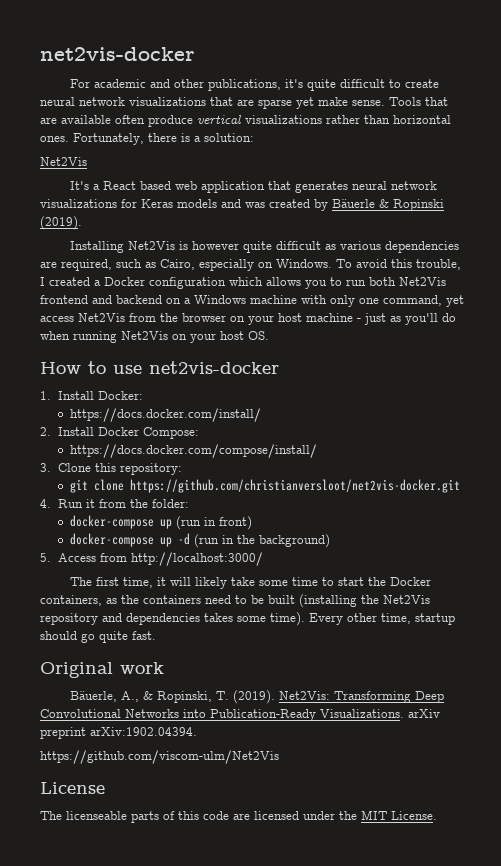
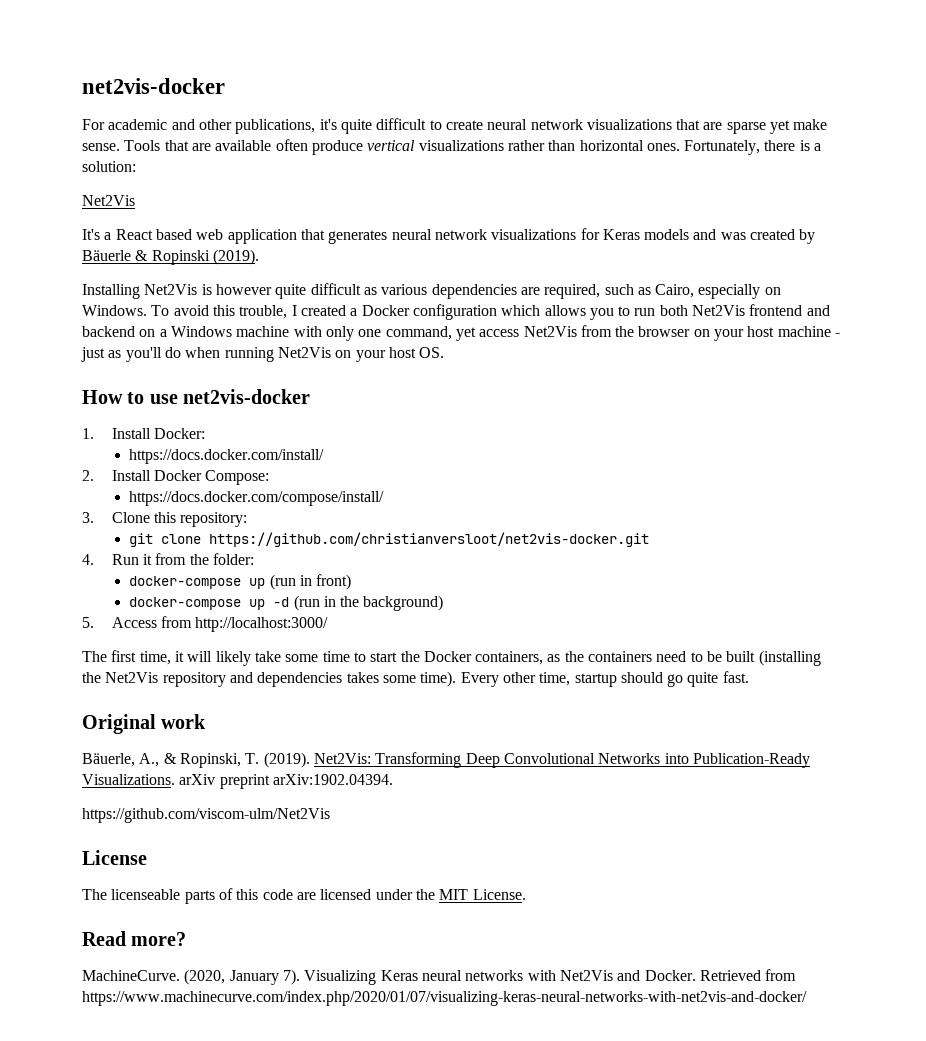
+ Read more?
+ MachineCurve. (2020, January 7). Visualizing Keras neural networks with Net2Vis and Docker. Retrieved from https://www.machinecurve.com/index.php/2020/01/07/visualizing-keras-neural-networks-with-net2vis-and-docker/

